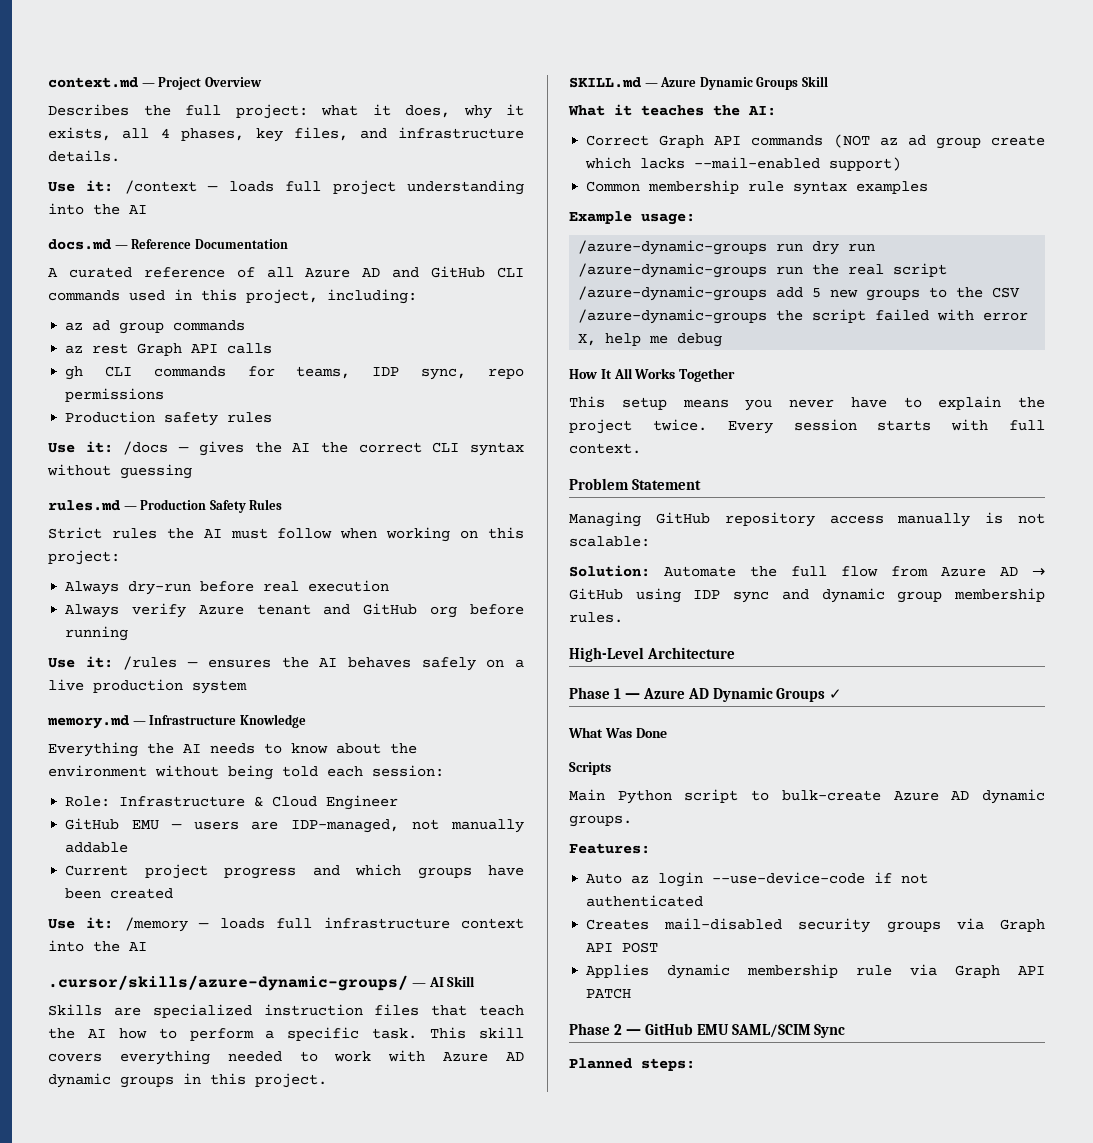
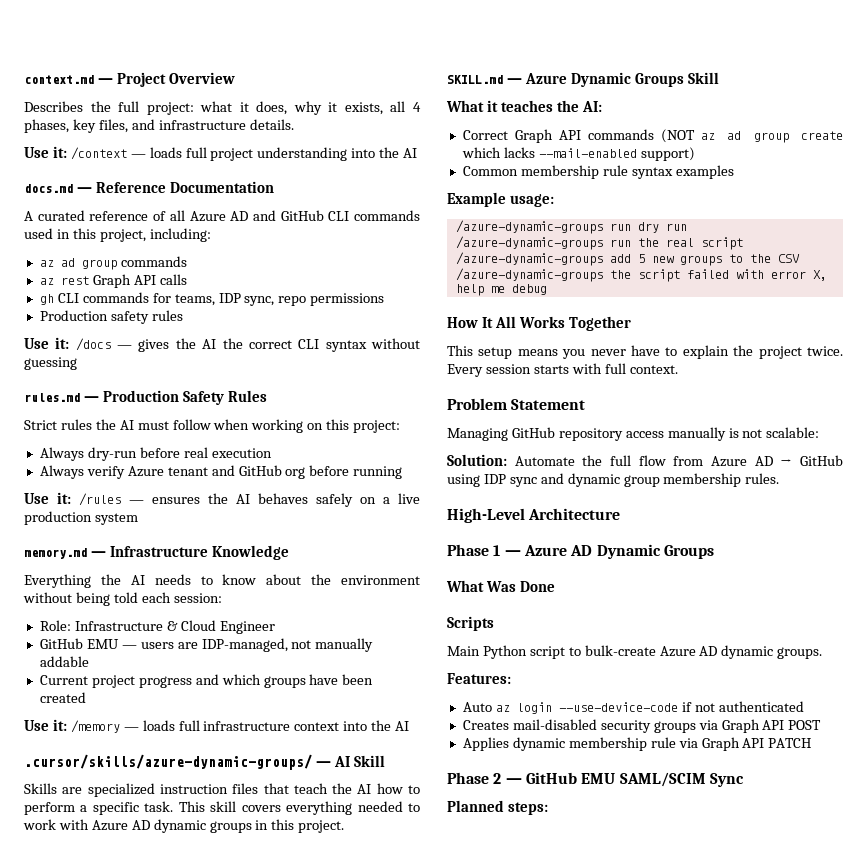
- Phase 1 — Azure AD Dynamic Groups ✓
+ Phase 1 — Azure AD Dynamic Groups

